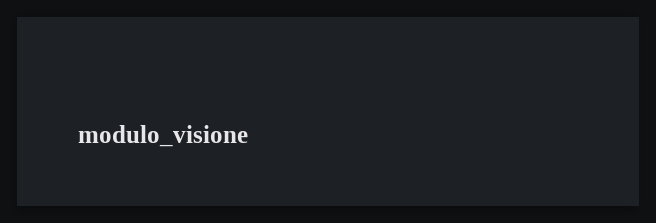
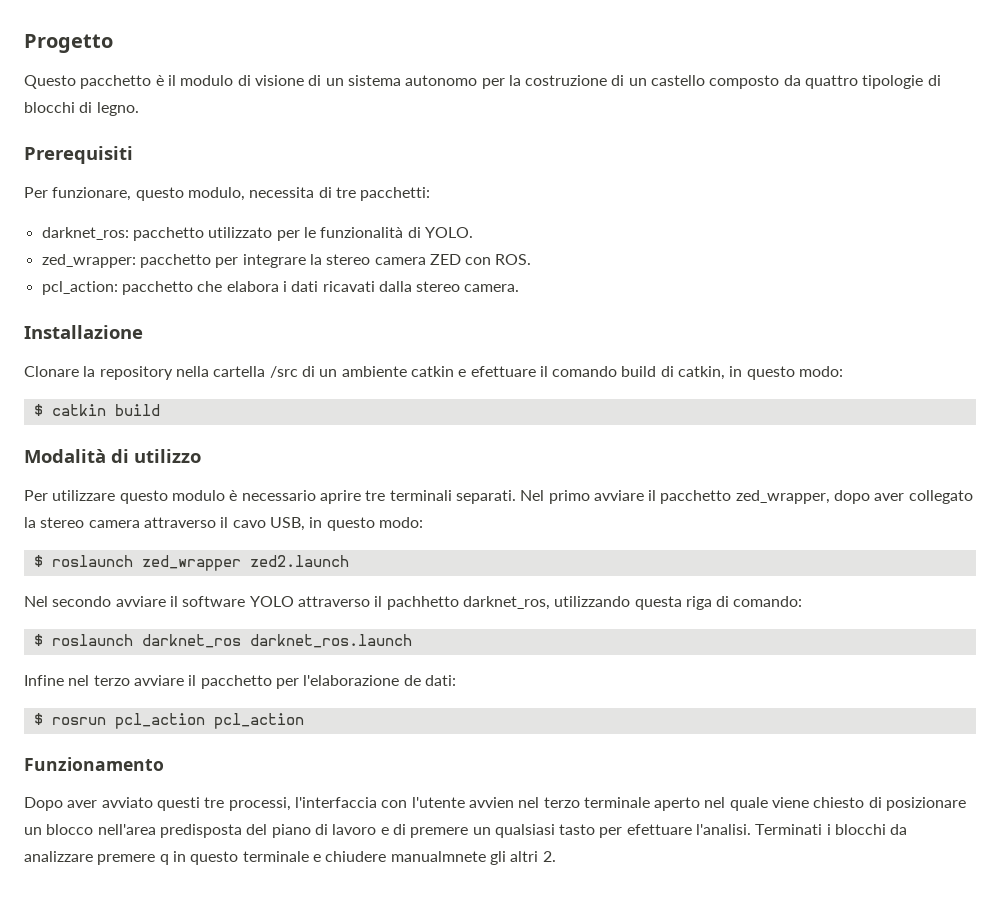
- modulo_visione
+ Progetto
+ Questo pacchetto è il modulo di visione di un sistema autonomo per la costruzione di un castello composto da quattro tipologie di blocchi di legno.
+ Prerequisiti
+ Per funzionare, questo modulo, necessita di tre pacchetti:
+ darknet_ros: pacchetto utilizzato per le funzionalità di YOLO.
+ zed_wrapper: pacchetto per integrare la stereo camera ZED con ROS.
+ pcl_action: pacchetto che elabora i dati ricavati dalla stereo camera.
+ Installazione
+ Clonare la repository nella cartella /src di un ambiente catkin e efettuare il comando build di catkin, in questo modo:
+ $ catkin build
+ Modalità di utilizzo
+ Per utilizzare questo modulo è necessario aprire tre terminali separati. Nel primo avviare il pacchetto zed_wrapper, dopo aver collegato la stereo camera attraverso il cavo USB, in questo modo:
+ $ roslaunch zed_wrapper zed2.launch
+ Nel secondo avviare il software YOLO attraverso il pachhetto darknet_ros, utilizzando questa riga di comando:
+ $ roslaunch darknet_ros darknet_ros.launch
+ Infine nel terzo avviare il pacchetto per l'elaborazione de dati:
+ $ rosrun pcl_action pcl_action
+ Funzionamento
+ Dopo aver avviato questi tre processi, l'interfaccia con l'utente avvien nel terzo terminale aperto nel quale viene chiesto di posizionare un blocco nell'area predisposta del piano di lavoro e di premere un qualsiasi tasto per efettuare l'analisi. Terminati i blocchi da analizzare premere q in questo terminale e chiudere manualmnete gli altri 2.

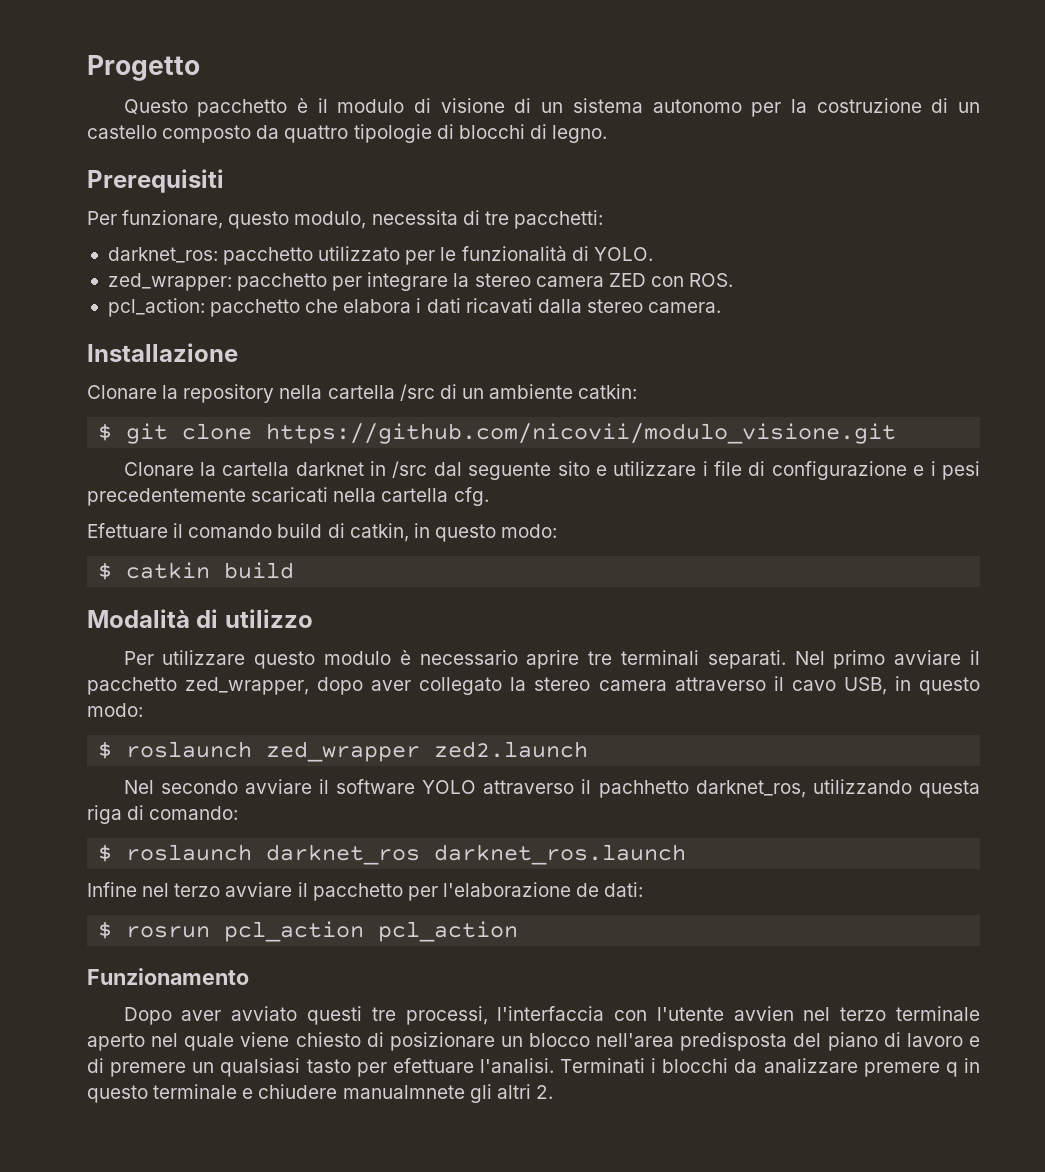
- Clonare la repository nella cartella /src di un ambiente catkin e efettuare il comando build di catkin, in questo modo:
+ Clonare la repository nella cartella /src di un ambiente catkin:
+ $ git clone https://github.com/nicovii/modulo_visione.git
+ Clonare la cartella darknet in /src dal seguente sito e utilizzare i file di configurazione e i pesi precedentemente scaricati nella cartella cfg.
+ Efettuare il comando build di catkin, in questo modo:

